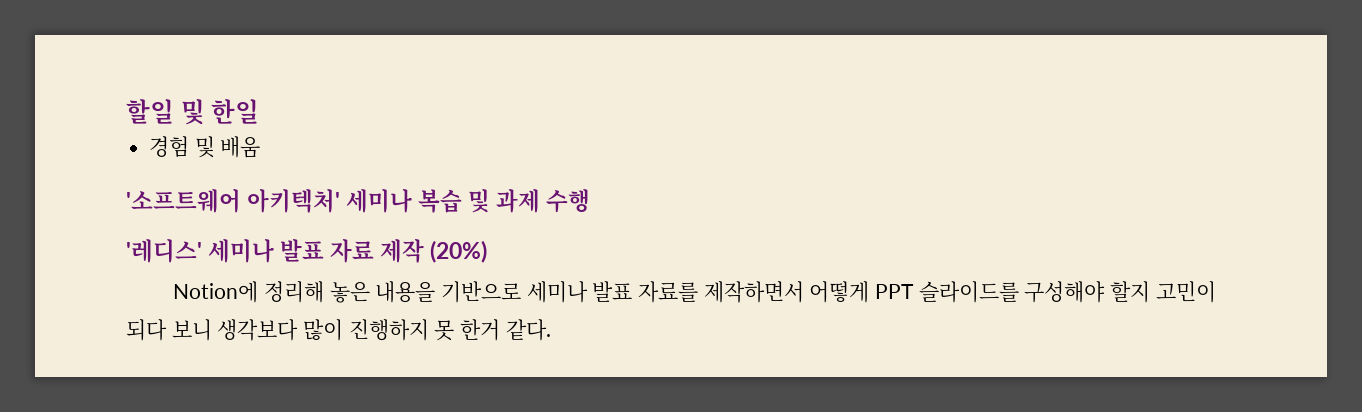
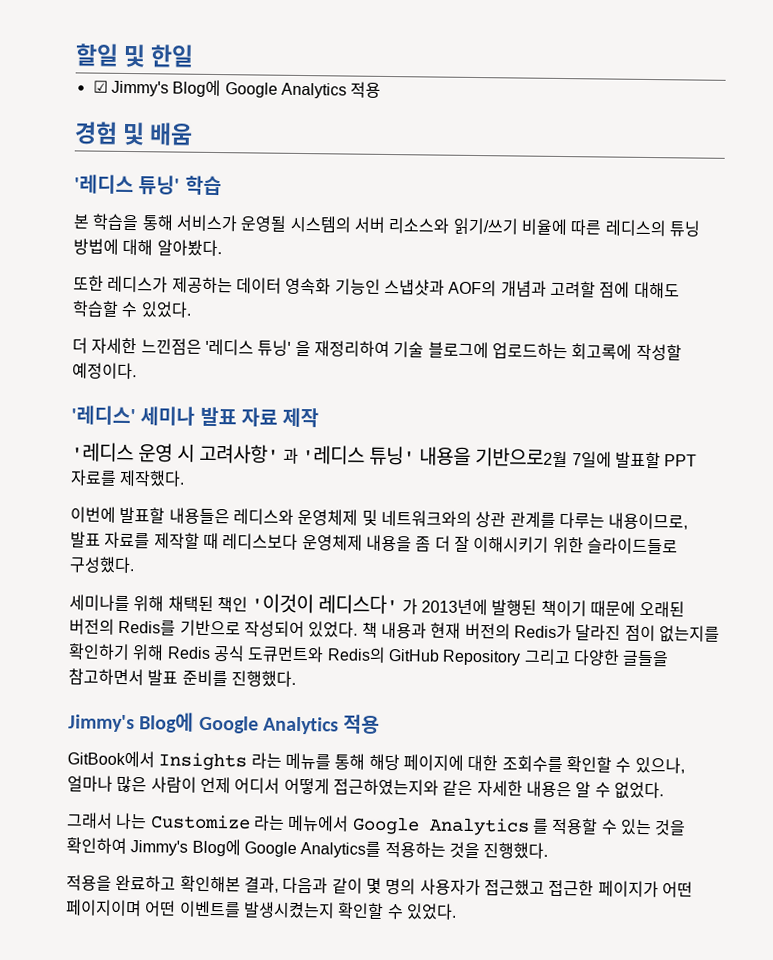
+ ☑ Jimmy's Blog에 Google Analytics 적용
  경험 및 배움
- '소프트웨어 아키텍처' 세미나 복습 및 과제 수행
+ '레디스 튜닝' 학습
+ 본 학습을 통해 서비스가 운영될 시스템의 서버 리소스와 읽기/쓰기 비율에 따른 레디스의 튜닝 방법에 대해 알아봤다.
+ 또한 레디스가 제공하는 데이터 영속화 기능인 스냅샷과 AOF의 개념과 고려할 점에 대해도 학습할 수 있었다.
+ 더 자세한 느낀점은 '레디스 튜닝' 을 재정리하여 기술 블로그에 업로드하는 회고록에 작성할 예정이다.
- '레디스' 세미나 발표 자료 제작 (20%)
- Notion에 정리해 놓은 내용을 기반으로 세미나 발표 자료를 제작하면서 어떻게 PPT 슬라이드를 구성해야 할지 고민이 되다 보니 생각보다 많이 진행하지 못 한거 같다.
+ '레디스' 세미나 발표 자료 제작
+ '레디스 운영 시 고려사항' 과 '레디스 튜닝' 내용을 기반으로2월 7일에 발표할 PPT 자료를 제작했다.
+ 이번에 발표할 내용들은 레디스와 운영체제 및 네트워크와의 상관 관계를 다루는 내용이므로, 발표 자료를 제작할 때 레디스보다 운영체제 내용을 좀 더 잘 이해시키기 위한 슬라이드들로 구성했다.
+ 세미나를 위해 채택된 책인 '이것이 레디스다' 가 2013년에 발행된 책이기 때문에 오래된 버전의 Redis를 기반으로 작성되어 있었다. 책 내용과 현재 버전의 Redis가 달라진 점이 없는지를 확인하기 위해 Redis 공식 도큐먼트와 Redis의 GitHub Repository 그리고 다양한 글들을 참고하면서 발표 준비를 진행했다.
+ Jimmy's Blog에 Google Analytics 적용
+ GitBook에서 Insights 라는 메뉴를 통해 해당 페이지에 대한 조회수를 확인할 수 있으나, 얼마나 많은 사람이 언제 어디서 어떻게 접근하였는지와 같은 자세한 내용은 알 수 없었다.
+ 그래서 나는 Customize 라는 메뉴에서 Google Analytics 를 적용할 수 있는 것을 확인하여 Jimmy's Blog에 Google Analytics를 적용하는 것을 진행했다.
+ 적용을 완료하고 확인해본 결과, 다음과 같이 몇 명의 사용자가 접근했고 접근한 페이지가 어떤 페이지이며 어떤 이벤트를 발생시켰는지 확인할 수 있었다.

